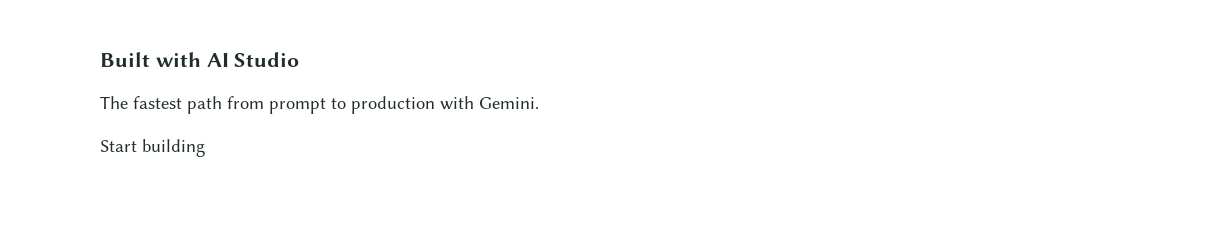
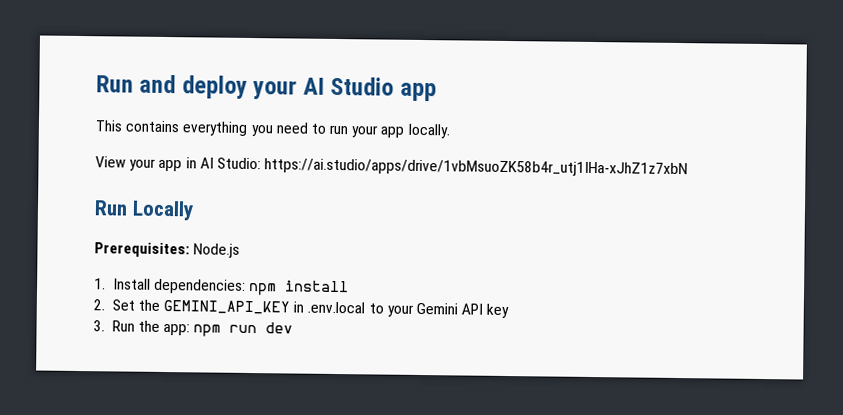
- Built with AI Studio
- The fastest path from prompt to production with Gemini.
- Start building
+ Run and deploy your AI Studio app
+ This contains everything you need to run your app locally.
+ View your app in AI Studio: https://ai.studio/apps/drive/1vbMsuoZK58b4r_utj1IHa-xJhZ1z7xbN
+ Run Locally
+ Prerequisites: Node.js
+ 1. Install dependencies: npm install
+ 2. Set the GEMINI_API_KEY in .env.local to your Gemini API key
+ 3. Run the app: npm run dev

